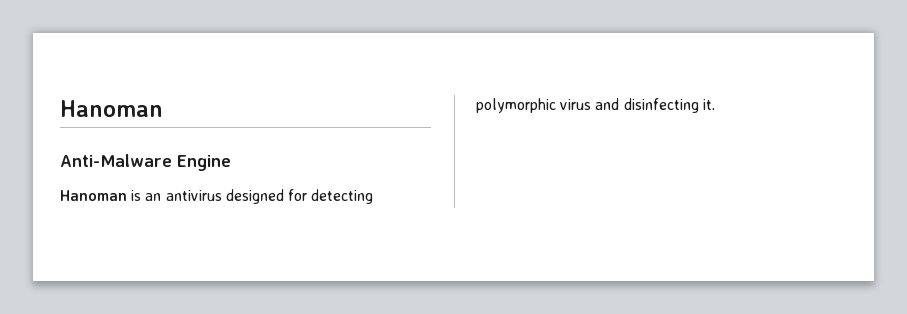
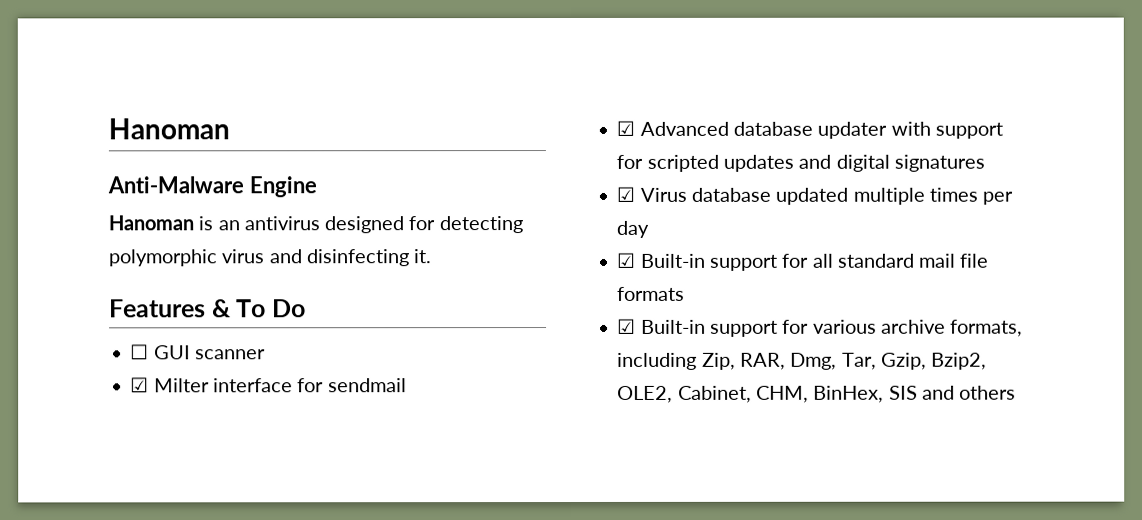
+ Features & To Do
+ ☐ GUI scanner
+ ☑ Milter interface for sendmail
+ ☑ Advanced database updater with support for scripted updates and digital signatures
+ ☑ Virus database updated multiple times per day
+ ☑ Built-in support for all standard mail file formats
+ ☑ Built-in support for various archive formats, including Zip, RAR, Dmg, Tar, Gzip, Bzip2, OLE2, Cabinet, CHM, BinHex, SIS and others

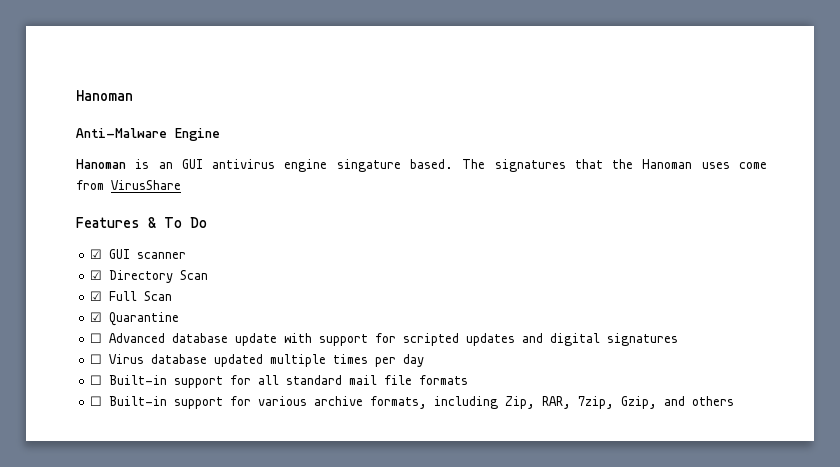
- Hanoman is an antivirus designed for detecting polymorphic virus and disinfecting it.
+ Hanoman is an GUI antivirus engine singature based. The signatures that the Hanoman uses come from VirusShare
- ☐ GUI scanner
+ ☑ GUI scanner
- ☑ Milter interface for sendmail
- ☑ Advanced database updater with support for scripted updates and digital signatures
+ ☑ Directory Scan
+ ☑ Full Scan
+ ☑ Quarantine
+ ☐ Advanced database update with support for scripted updates and digital signatures
- ☑ Virus database updated multiple times per day
+ ☐ Virus database updated multiple times per day
- ☑ Built-in support for all standard mail file formats
+ ☐ Built-in support for all standard mail file formats
- ☑ Built-in support for various archive formats, including Zip, RAR, Dmg, Tar, Gzip, Bzip2, OLE2, Cabinet, CHM, BinHex, SIS and others
+ ☐ Built-in support for various archive formats, including Zip, RAR, 7zip, Gzip, and others

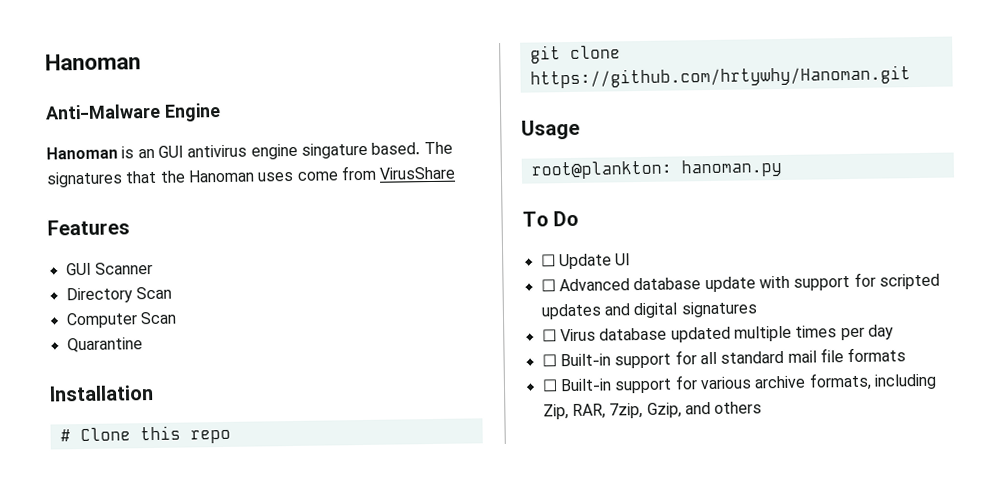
- Features & To Do
- ☑ GUI scanner
- ☑ Directory Scan
- ☑ Full Scan
- ☑ Quarantine
+ Features
+ GUI Scanner
+ Directory Scan
+ Computer Scan
+ Quarantine
+ Installation
+ # Clone this repo
+ git clone https://github.com/hrtywhy/Hanoman.git
+ Usage
+ root@plankton: hanoman.py
+ To Do
+ ☐ Update UI

